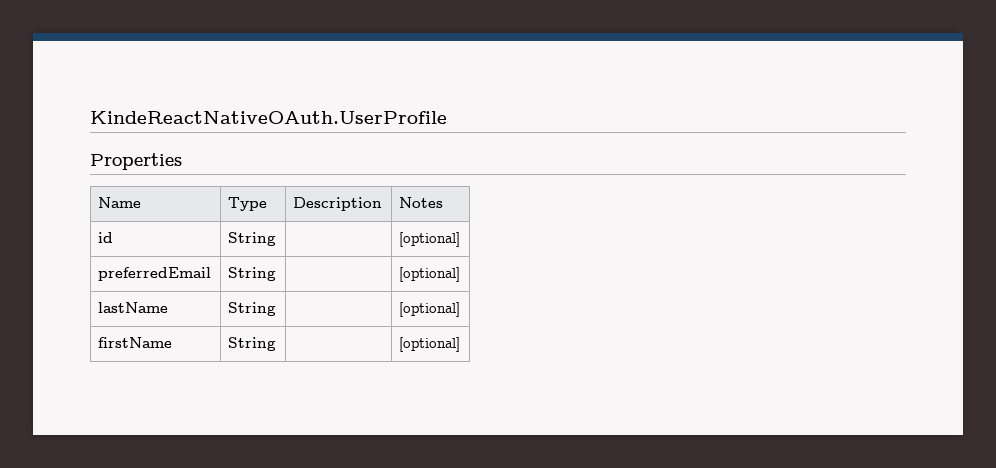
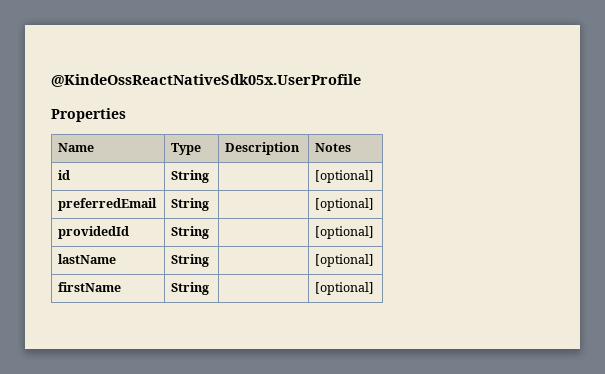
- KindeReactNativeOAuth.UserProfile
+ @KindeOssReactNativeSdk05x.UserProfile
+ providedId | String | | [optional]

